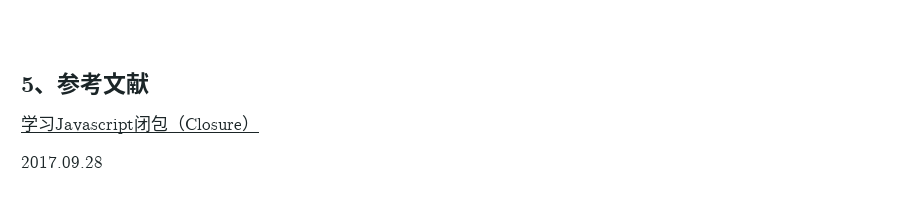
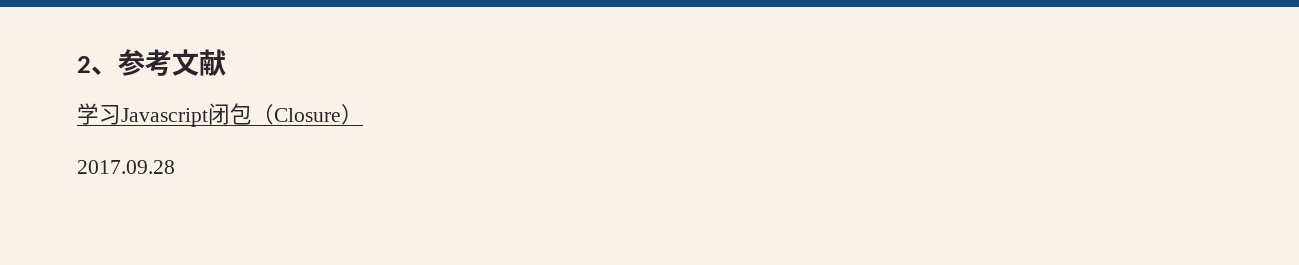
- 5、参考文献
+ 2、参考文献

